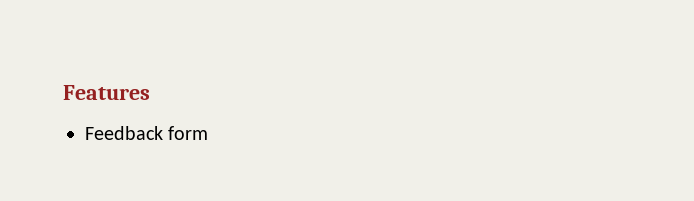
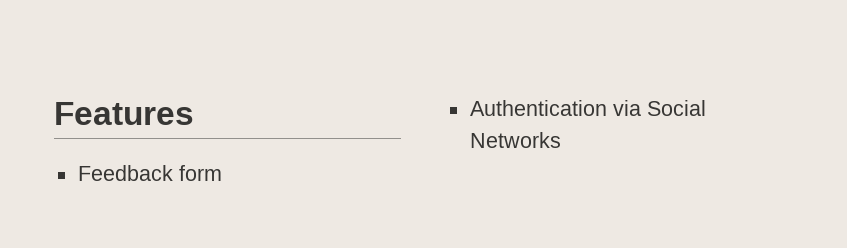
+ Authentication via Social Networks

